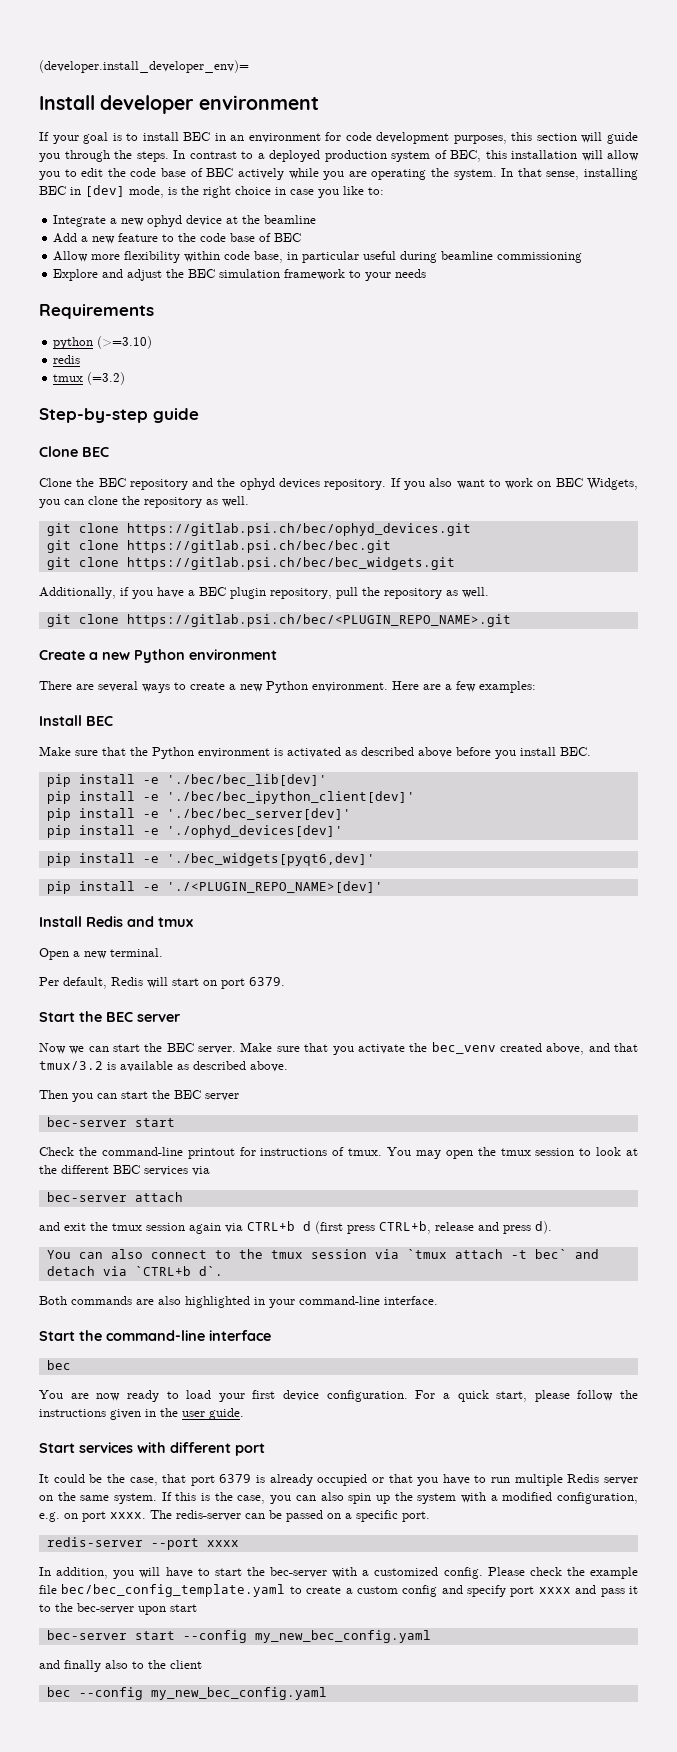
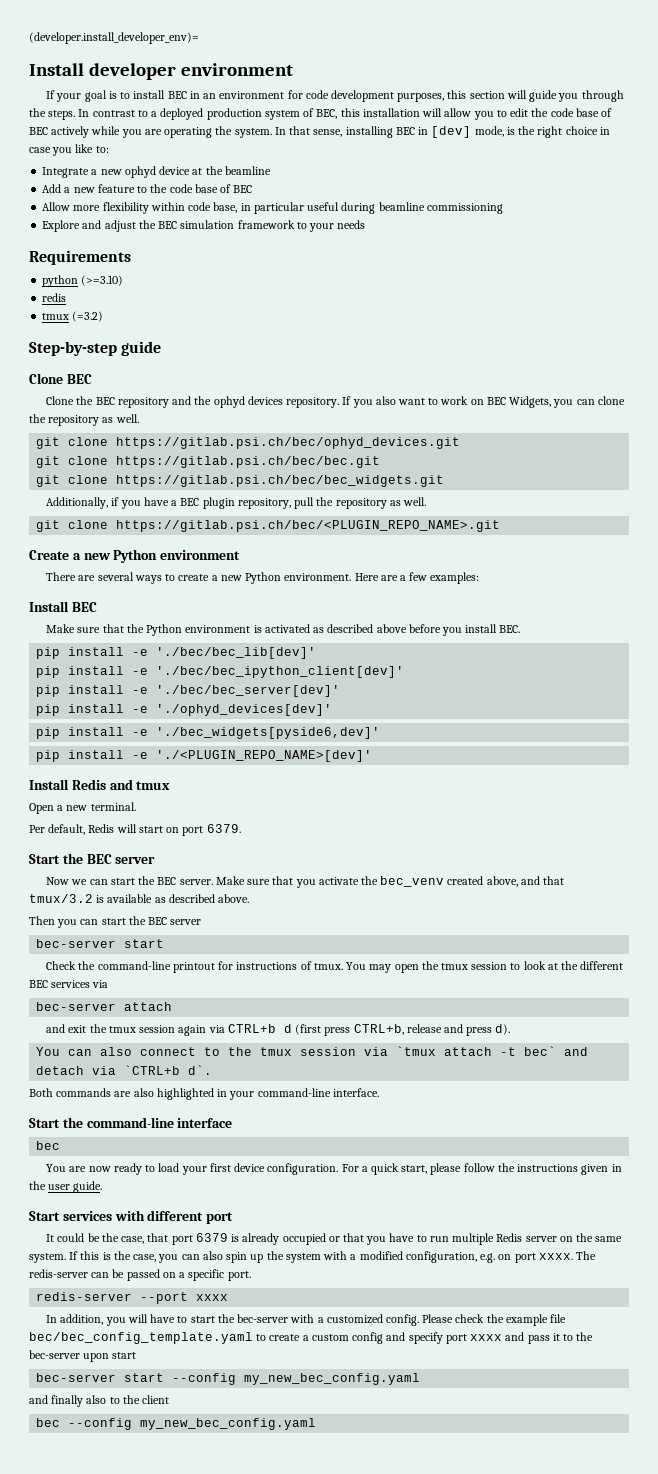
- pip install -e './bec_widgets[pyqt6,dev]'
+ pip install -e './bec_widgets[pyside6,dev]'

